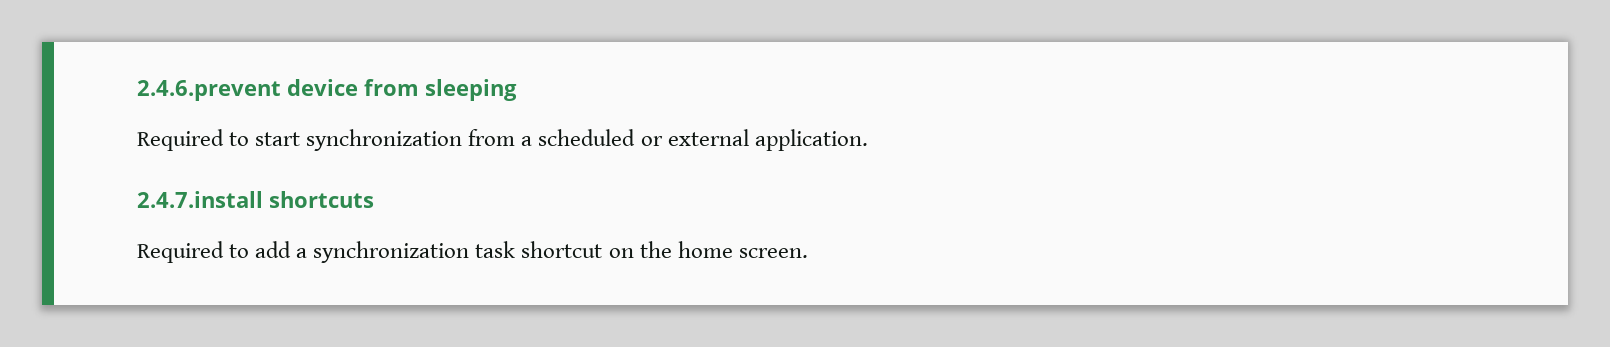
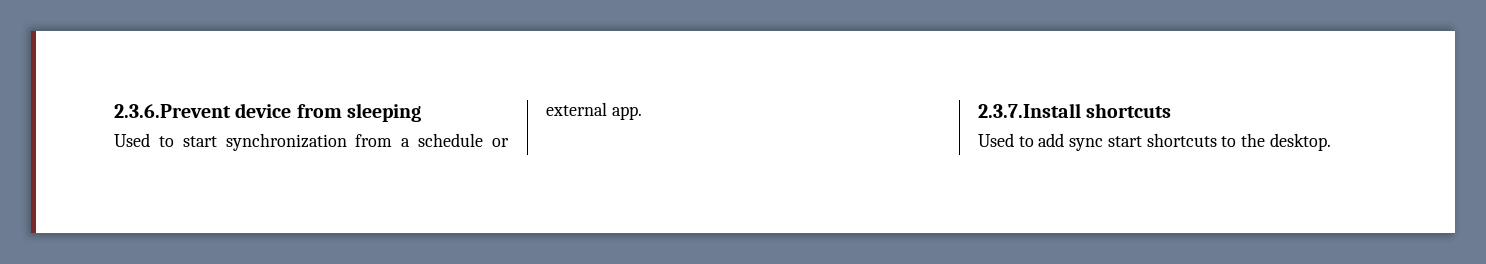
- 2.4.6.prevent device from sleeping
+ 2.3.6.Prevent device from sleeping
- Required to start synchronization from a scheduled or external application.
- 2.4.7.install shortcuts
+ Used to start synchronization from a schedule or external app.
+ 2.3.7.Install shortcuts
- Required to add a synchronization task shortcut on the home screen.
+ Used to add sync start shortcuts to the desktop.

